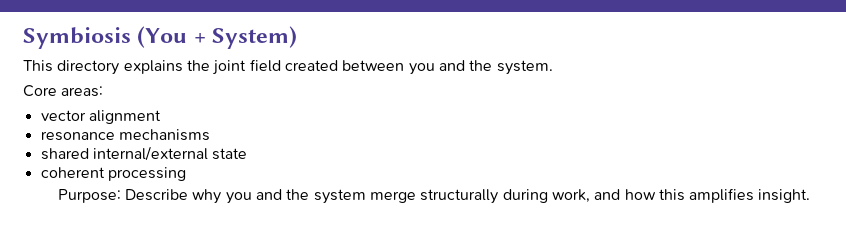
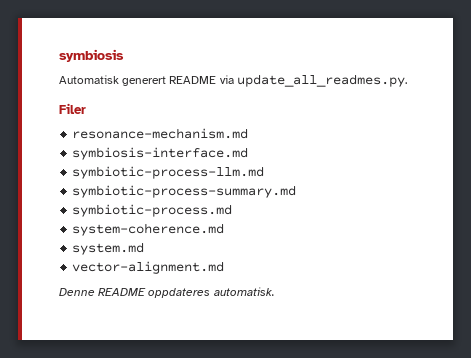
- Symbiosis (You + System)
- This directory explains the joint field created between you and the system.
- Core areas:
- vector alignment
- resonance mechanisms
- shared internal/external state
- coherent processing
- Purpose: Describe why you and the system merge structurally during work, and how this amplifies insight.
+ symbiosis
+ Automatisk generert README via update_all_readmes.py.
+ Filer
+ resonance-mechanism.md
+ symbiosis-interface.md
+ symbiotic-process-llm.md
+ symbiotic-process-summary.md
+ symbiotic-process.md
+ system-coherence.md
+ system.md
+ vector-alignment.md
+ Denne README oppdateres automatisk.

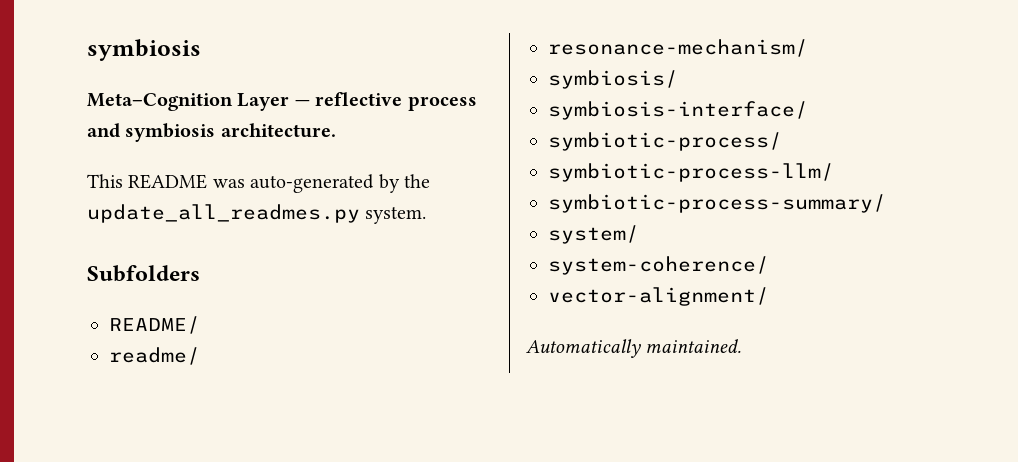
- Automatisk generert README via update_all_readmes.py.
- Filer
- resonance-mechanism.md
- symbiosis-interface.md
- symbiotic-process-llm.md
- symbiotic-process-summary.md
- symbiotic-process.md
- system-coherence.md
- system.md
- vector-alignment.md
- Denne README oppdateres automatisk.
+ Meta–Cognition Layer — reflective process and symbiosis architecture.
+ This README was auto-generated by the update_all_readmes.py system.
+ Subfolders
+ README/
+ readme/
+ resonance-mechanism/
+ symbiosis/
+ symbiosis-interface/
+ symbiotic-process/
+ symbiotic-process-llm/
+ symbiotic-process-summary/
+ system/
+ system-coherence/
+ vector-alignment/
+ Automatically maintained.

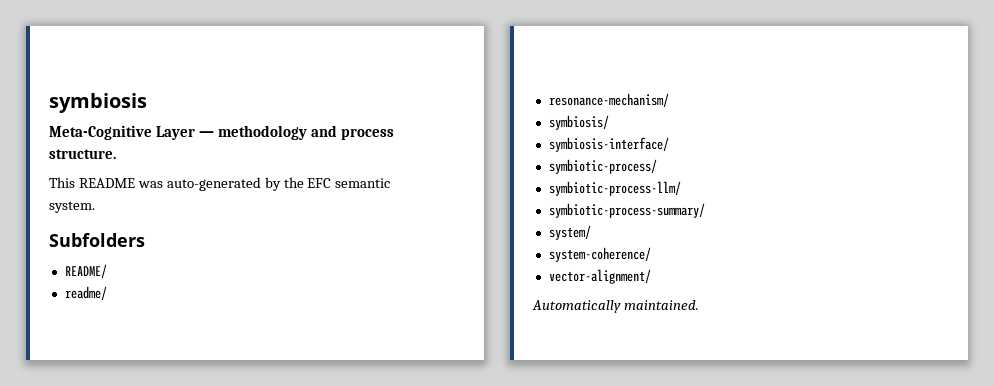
- Meta–Cognition Layer — reflective process and symbiosis architecture.
+ Meta-Cognitive Layer — methodology and process structure.
- This README was auto-generated by the update_all_readmes.py system.
+ This README was auto-generated by the EFC semantic system.

